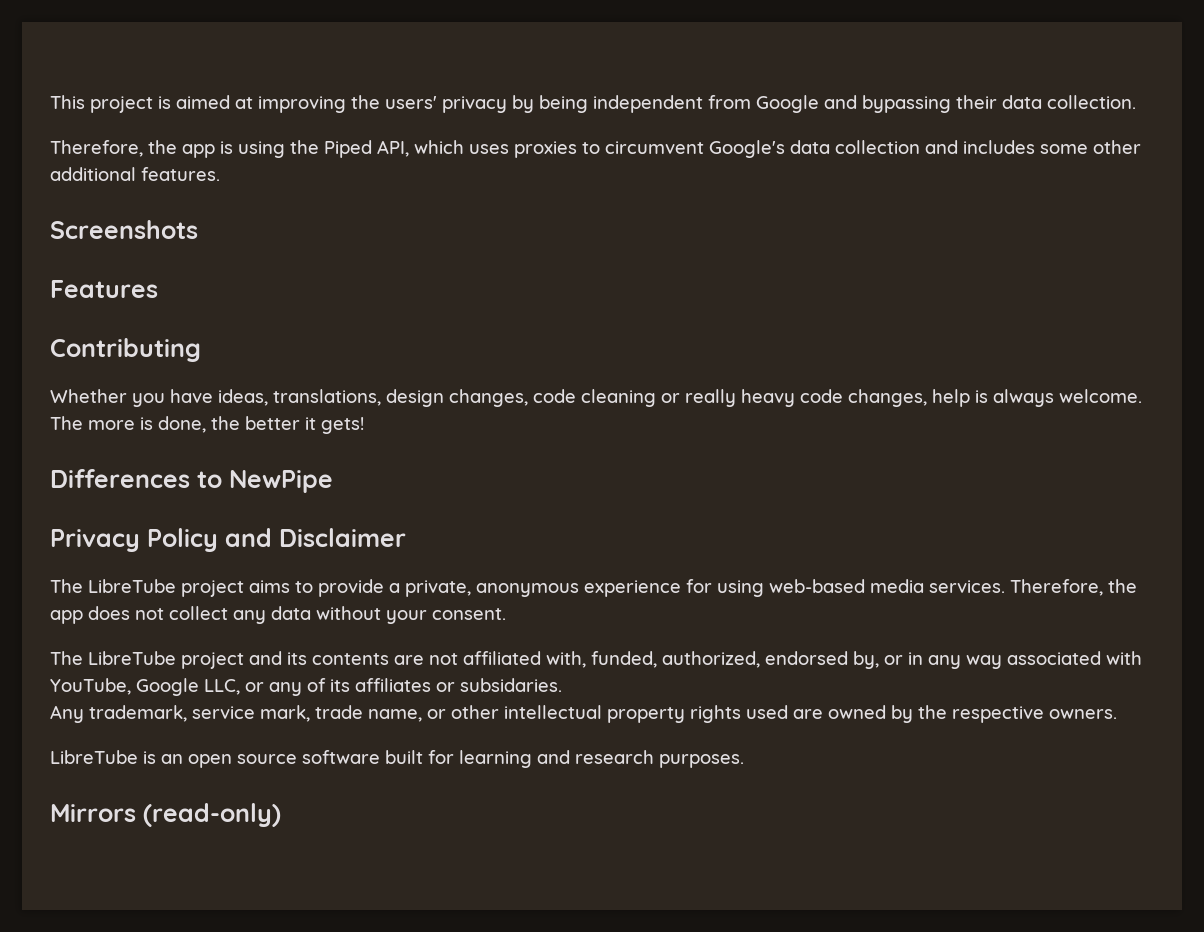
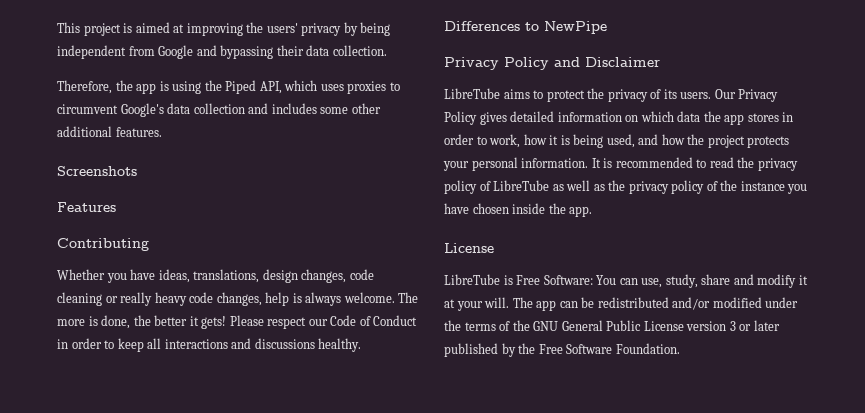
+ Please respect our Code of Conduct in order to keep all interactions and discussions healthy.
- The LibreTube project aims to provide a private, anonymous experience for using web-based media services. Therefore, the app does not collect any data without your consent.
- The LibreTube project and its contents are not affiliated with, funded, authorized, endorsed by, or in any way associated with YouTube, Google LLC, or any of its affiliates or subsidaries.
- Any trademark, service mark, trade name, or other intellectual property rights used are owned by the respective owners.
- LibreTube is an open source software built for learning and research purposes.
- Mirrors (read-only)
+ LibreTube aims to protect the privacy of its users. Our Privacy Policy gives detailed information on which data the app stores in order to work, how it is being used, and how the project protects your personal information. It is recommended to read the privacy policy of LibreTube as well as the privacy policy of the instance you have chosen inside the app.
+ License
+ LibreTube is Free Software: You can use, study, share and modify it at your will. The app can be redistributed and/or modified under the terms of the GNU General Public License version 3 or later published by the Free Software Foundation.

